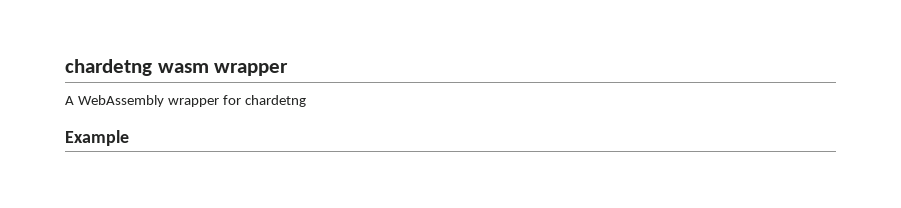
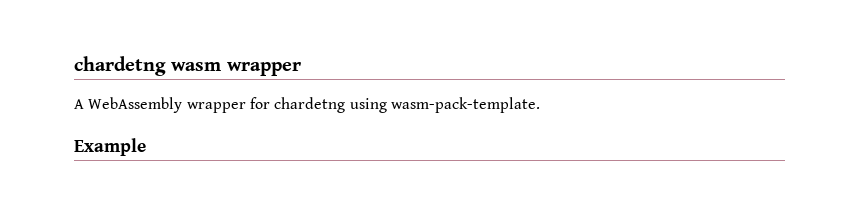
- A WebAssembly wrapper for chardetng
+ A WebAssembly wrapper for chardetng using wasm-pack-template.

